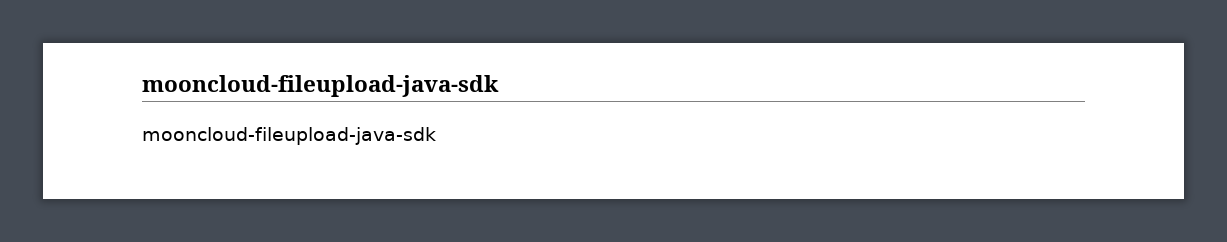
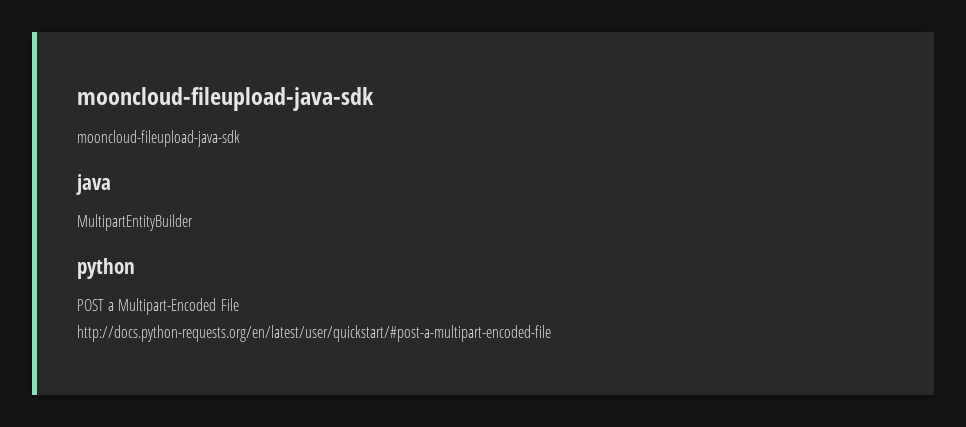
+ java
+ MultipartEntityBuilder
+ python
+ POST a Multipart-Encoded File
+ http://docs.python-requests.org/en/latest/user/quickstart/#post-a-multipart-encoded-file

